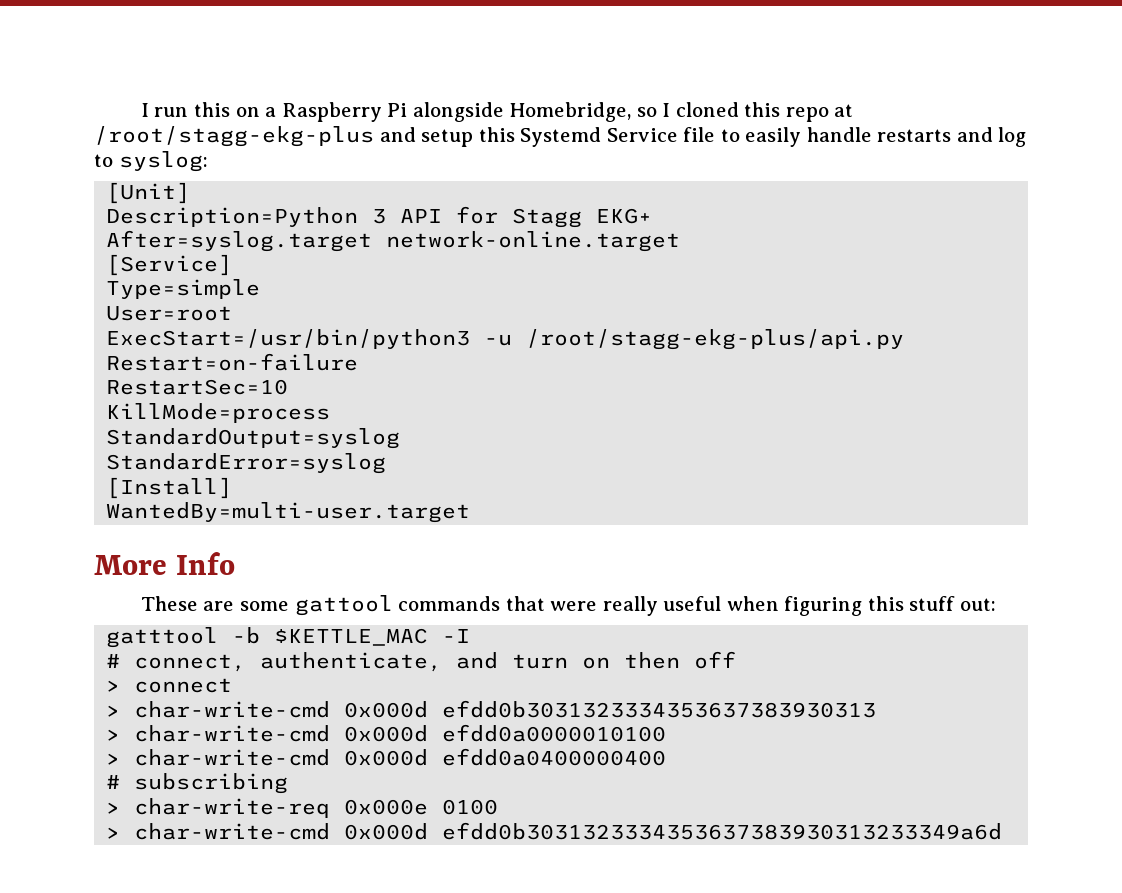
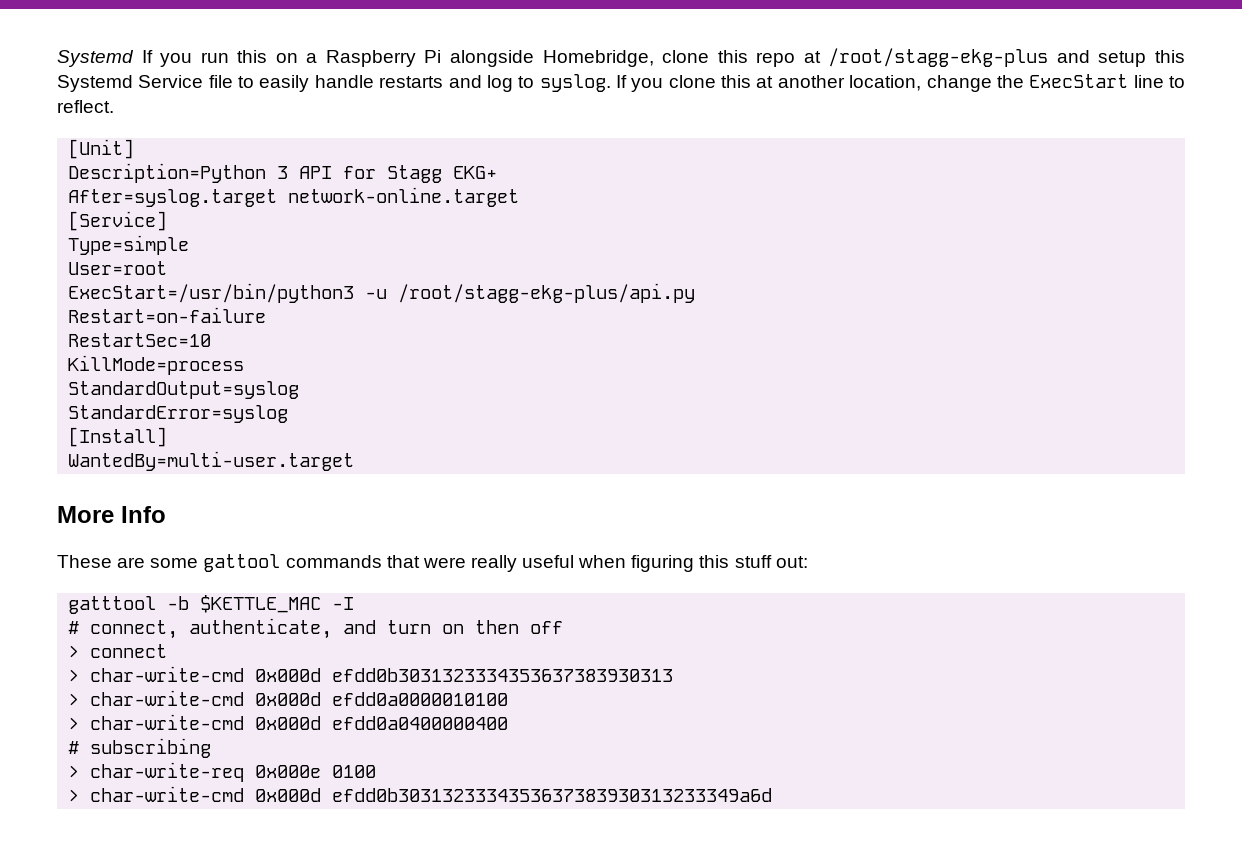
- I run this on a Raspberry Pi alongside Homebridge, so I cloned this repo at /root/stagg-ekg-plus and setup this Systemd Service file to easily handle restarts and log to syslog:
+ Systemd If you run this on a Raspberry Pi alongside Homebridge, clone this repo at /root/stagg-ekg-plus and setup this Systemd Service file to easily handle restarts and log to syslog. If you clone this at another location, change the ExecStart line to reflect.

